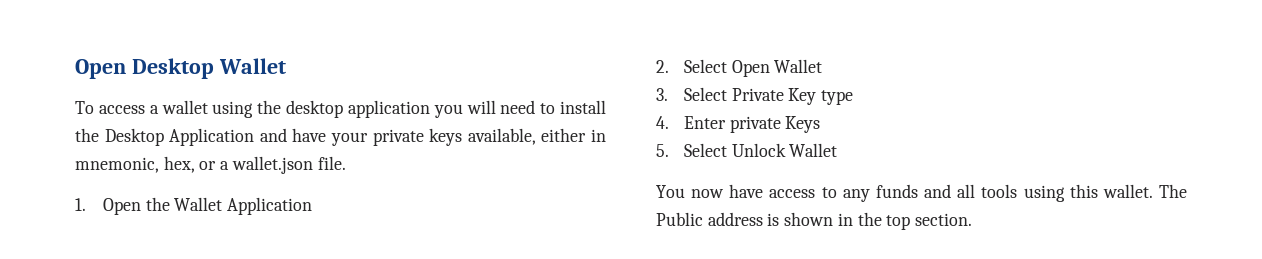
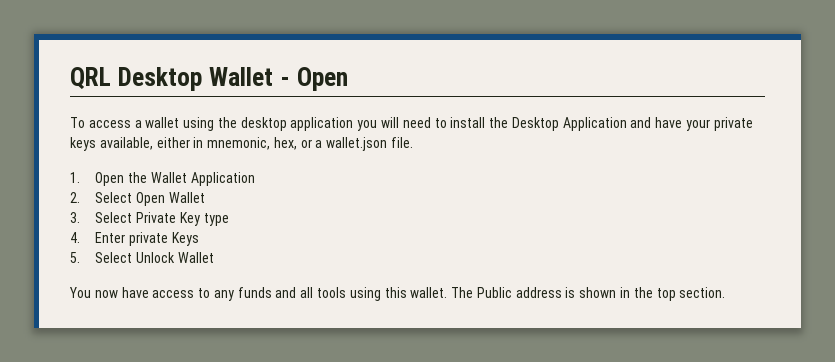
- Open Desktop Wallet
+ QRL Desktop Wallet - Open

